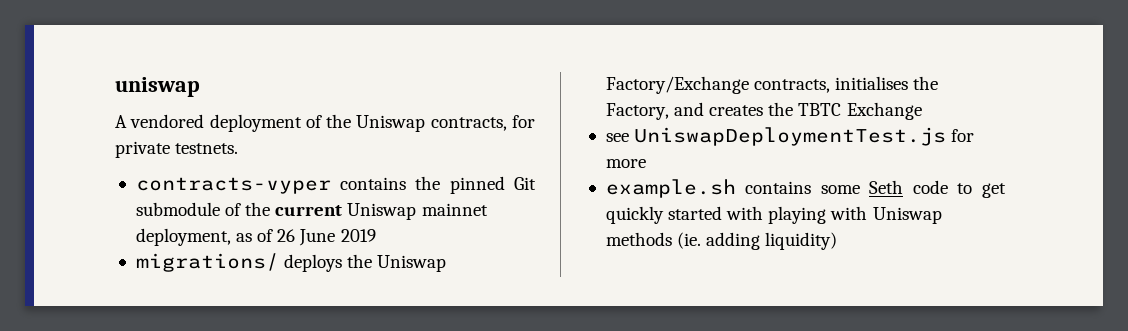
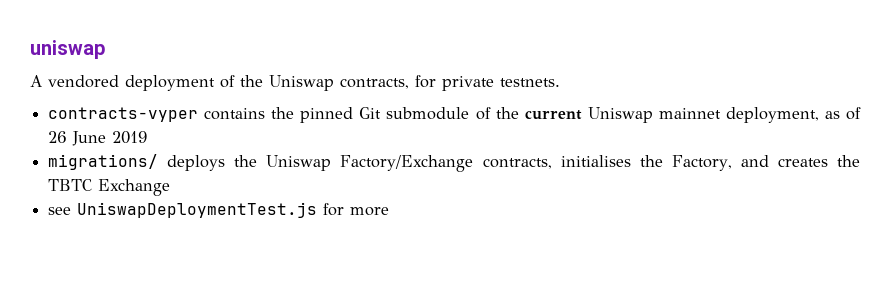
- example.sh contains some Seth code to get quickly started with playing with Uniswap methods (ie. adding liquidity)

